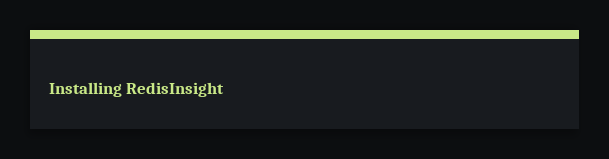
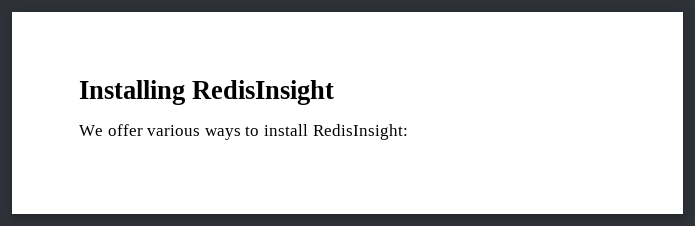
+ We offer various ways to install RedisInsight:

